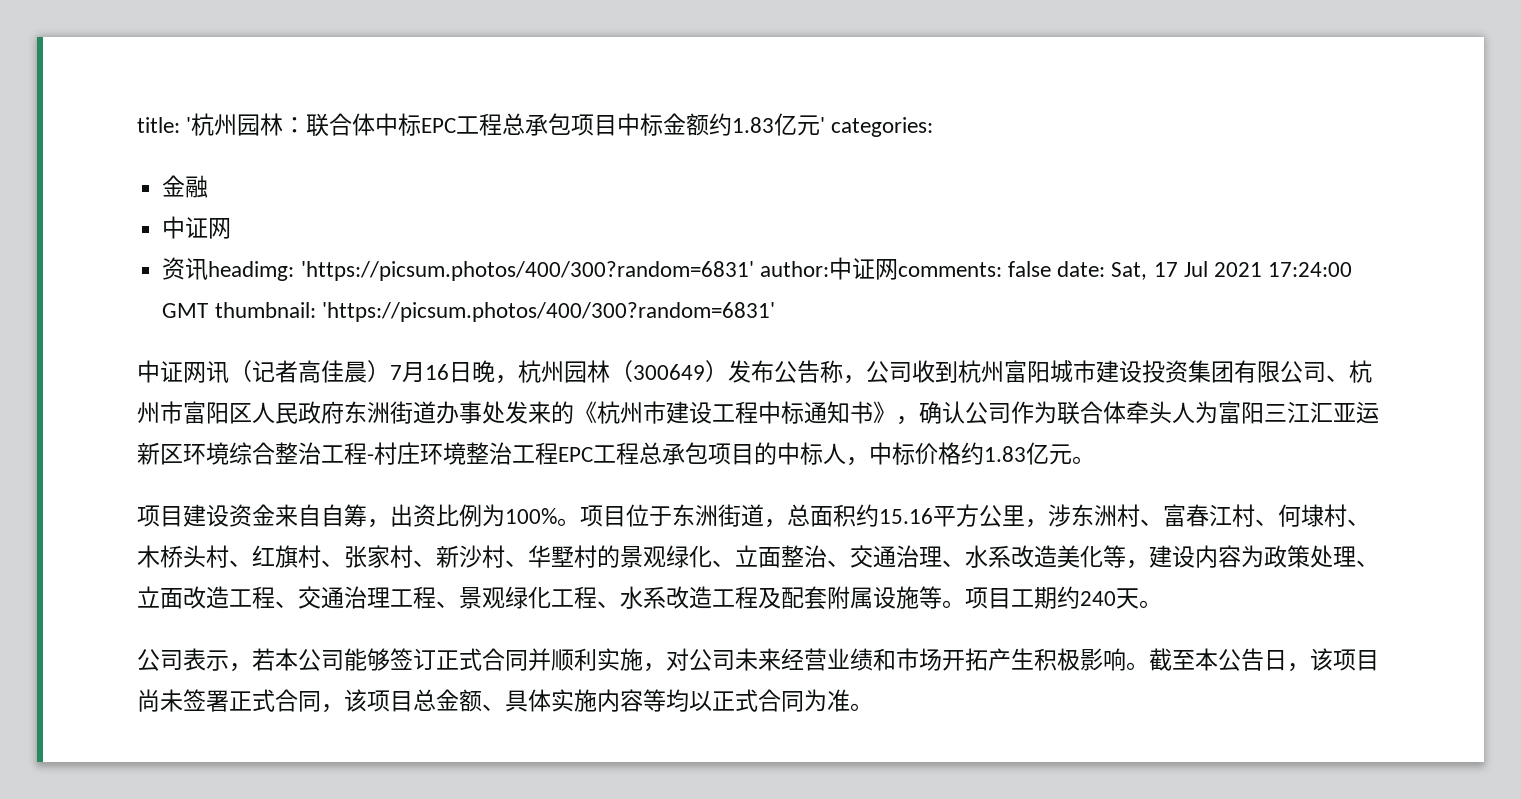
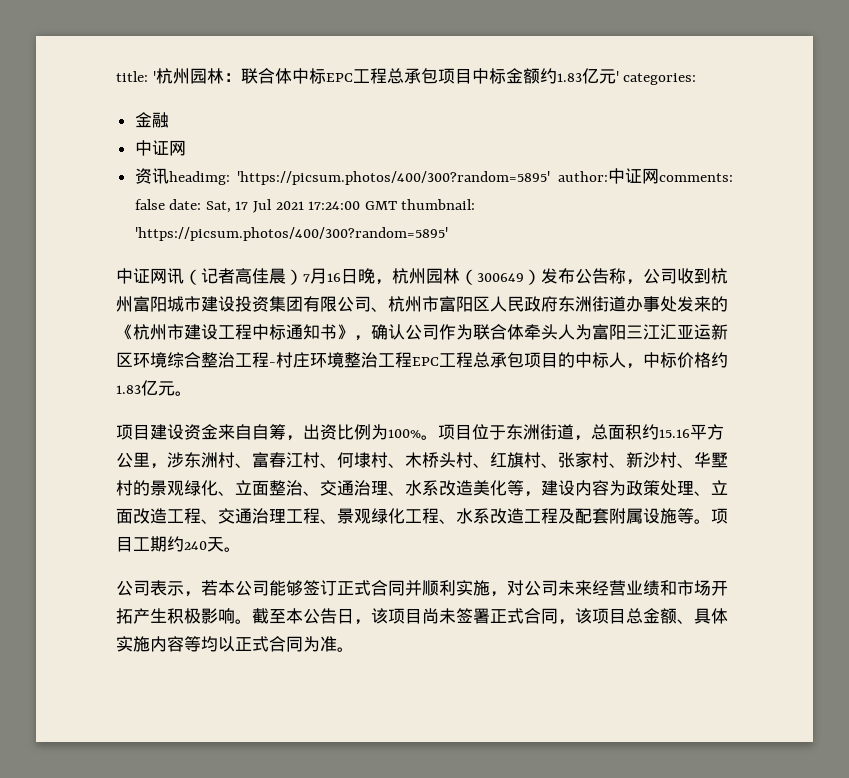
- 资讯headimg: 'https://picsum.photos/400/300?random=6831' author:中证网comments: false date: Sat, 17 Jul 2021 17:24:00 GMT thumbnail: 'https://picsum.photos/400/300?random=6831'
+ 资讯headimg: 'https://picsum.photos/400/300?random=5895' author:中证网comments: false date: Sat, 17 Jul 2021 17:24:00 GMT thumbnail: 'https://picsum.photos/400/300?random=5895'

